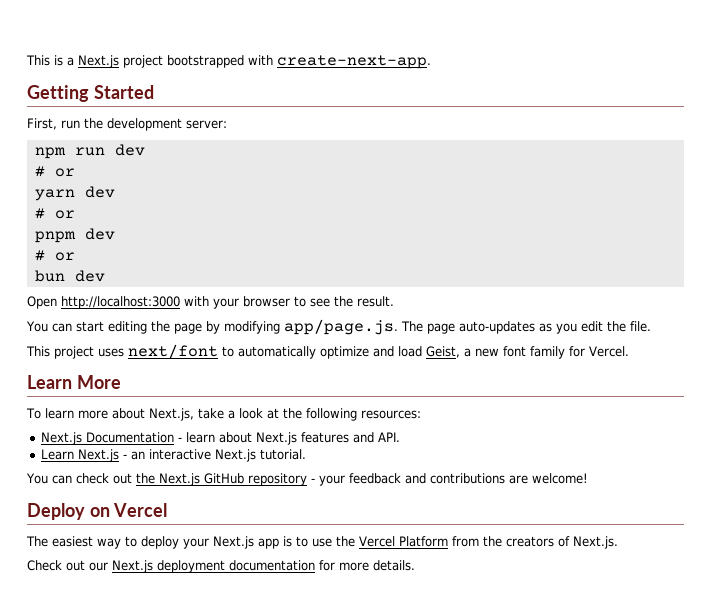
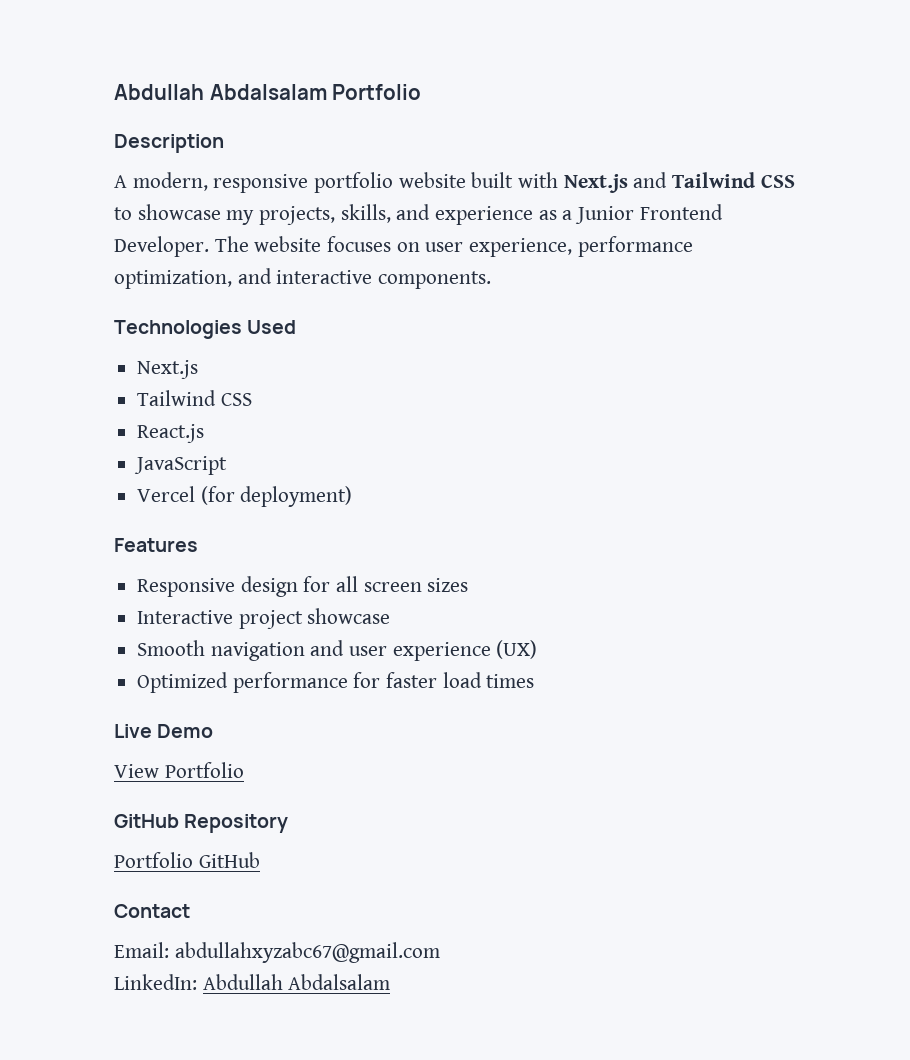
- This is a Next.js project bootstrapped with create-next-app.
- Getting Started
- First, run the development server:
- npm run dev
- # or
- yarn dev
- # or
- pnpm dev
- # or
- bun dev
- Open http://localhost:3000 with your browser to see the result.
- You can start editing the page by modifying app/page.js. The page auto-updates as you edit the file.
- This project uses next/font to automatically optimize and load Geist, a new font family for Vercel.
- Learn More
- To learn more about Next.js, take a look at the following resources:
- Next.js Documentation - learn about Next.js features and API.
- Learn Next.js - an interactive Next.js tutorial.
- You can check out the Next.js GitHub repository - your feedback and contributions are welcome!
- Deploy on Vercel
- The easiest way to deploy your Next.js app is to use the Vercel Platform from the creators of Next.js.
- Check out our Next.js deployment documentation for more details.
+ Abdullah Abdalsalam Portfolio
+ Description
+ A modern, responsive portfolio website built with Next.js and Tailwind CSS to showcase my projects, skills, and experience as a Junior Frontend Developer. The website focuses on user experience, performance optimization, and interactive components.
+ Technologies Used
+ Next.js
+ Tailwind CSS
+ React.js
+ JavaScript
+ Vercel (for deployment)
+ Features
+ Responsive design for all screen sizes
+ Interactive project showcase
+ Smooth navigation and user experience (UX)
+ Optimized performance for faster load times
+ Live Demo
+ View Portfolio
+ GitHub Repository
+ Portfolio GitHub
+ Contact
+ Email: abdullahxyzabc67@gmail.com
+ LinkedIn: Abdullah Abdalsalam

